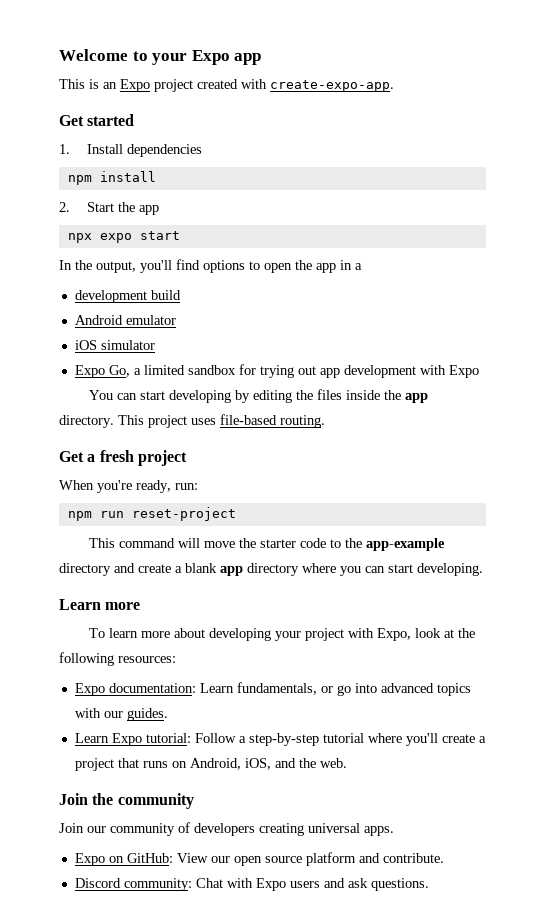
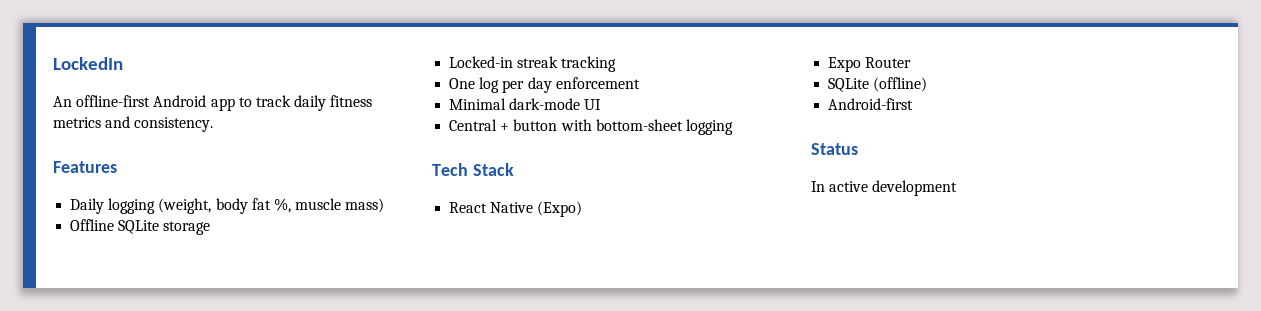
- Welcome to your Expo app
- This is an Expo project created with create-expo-app.
- Get started
- 1. Install dependencies
- npm install
- 2. Start the app
- npx expo start
- In the output, you'll find options to open the app in a
- development build
- Android emulator
- iOS simulator
- Expo Go, a limited sandbox for trying out app development with Expo
- You can start developing by editing the files inside the app directory. This project uses file-based routing.
- Get a fresh project
- When you're ready, run:
- npm run reset-project
- This command will move the starter code to the app-example directory and create a blank app directory where you can start developing.
- Learn more
- To learn more about developing your project with Expo, look at the following resources:
- Expo documentation: Learn fundamentals, or go into advanced topics with our guides.
- Learn Expo tutorial: Follow a step-by-step tutorial where you'll create a project that runs on Android, iOS, and the web.
- Join the community
- Join our community of developers creating universal apps.
- Expo on GitHub: View our open source platform and contribute.
- Discord community: Chat with Expo users and ask questions.
+ LockedIn
+ An offline-first Android app to track daily fitness metrics and consistency.
+ Features
+ Daily logging (weight, body fat %, muscle mass)
+ Offline SQLite storage
+ Locked-in streak tracking
+ One log per day enforcement
+ Minimal dark-mode UI
+ Central + button with bottom-sheet logging
+ Tech Stack
+ React Native (Expo)
+ Expo Router
+ SQLite (offline)
+ Android-first
+ Status
+ In active development

